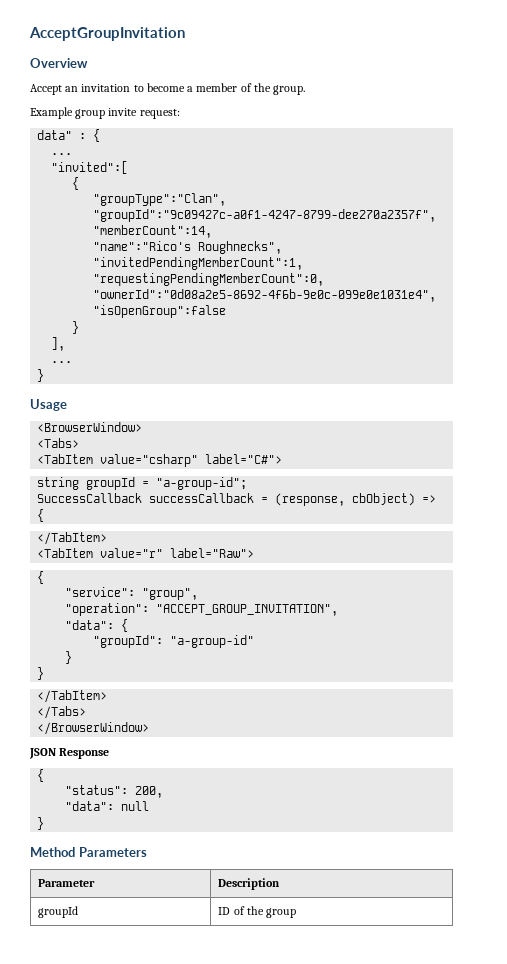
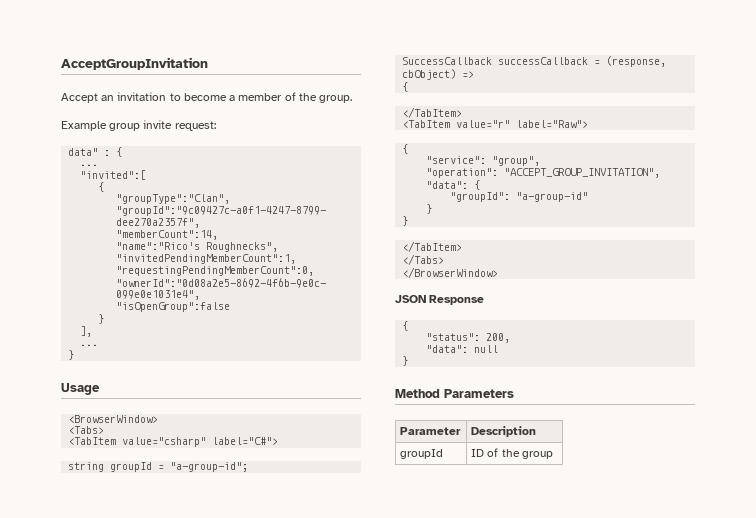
- Overview

